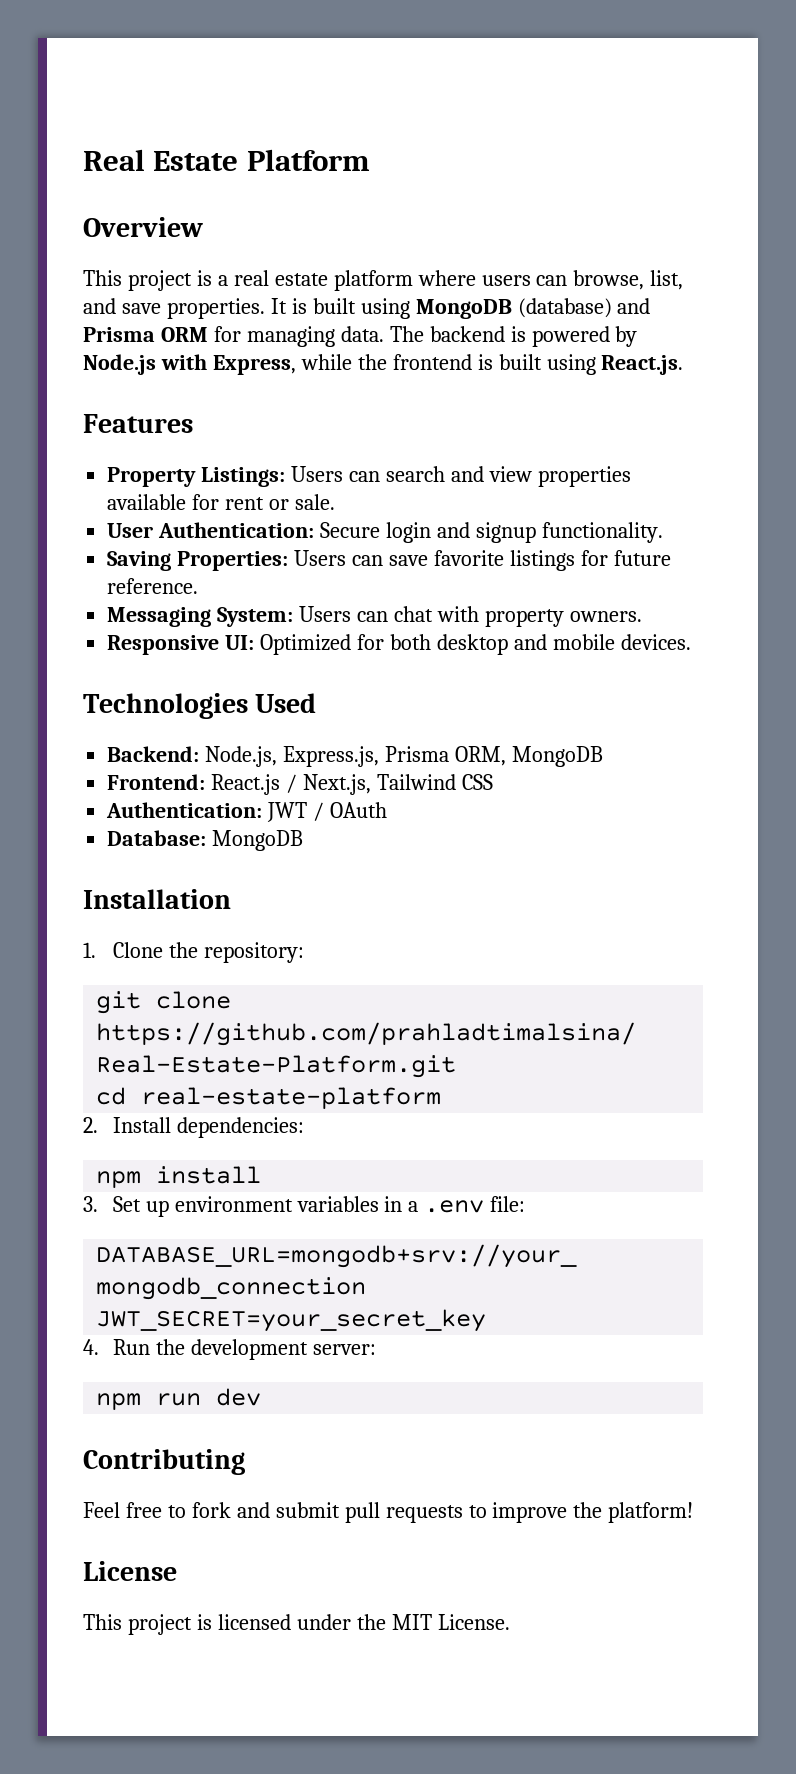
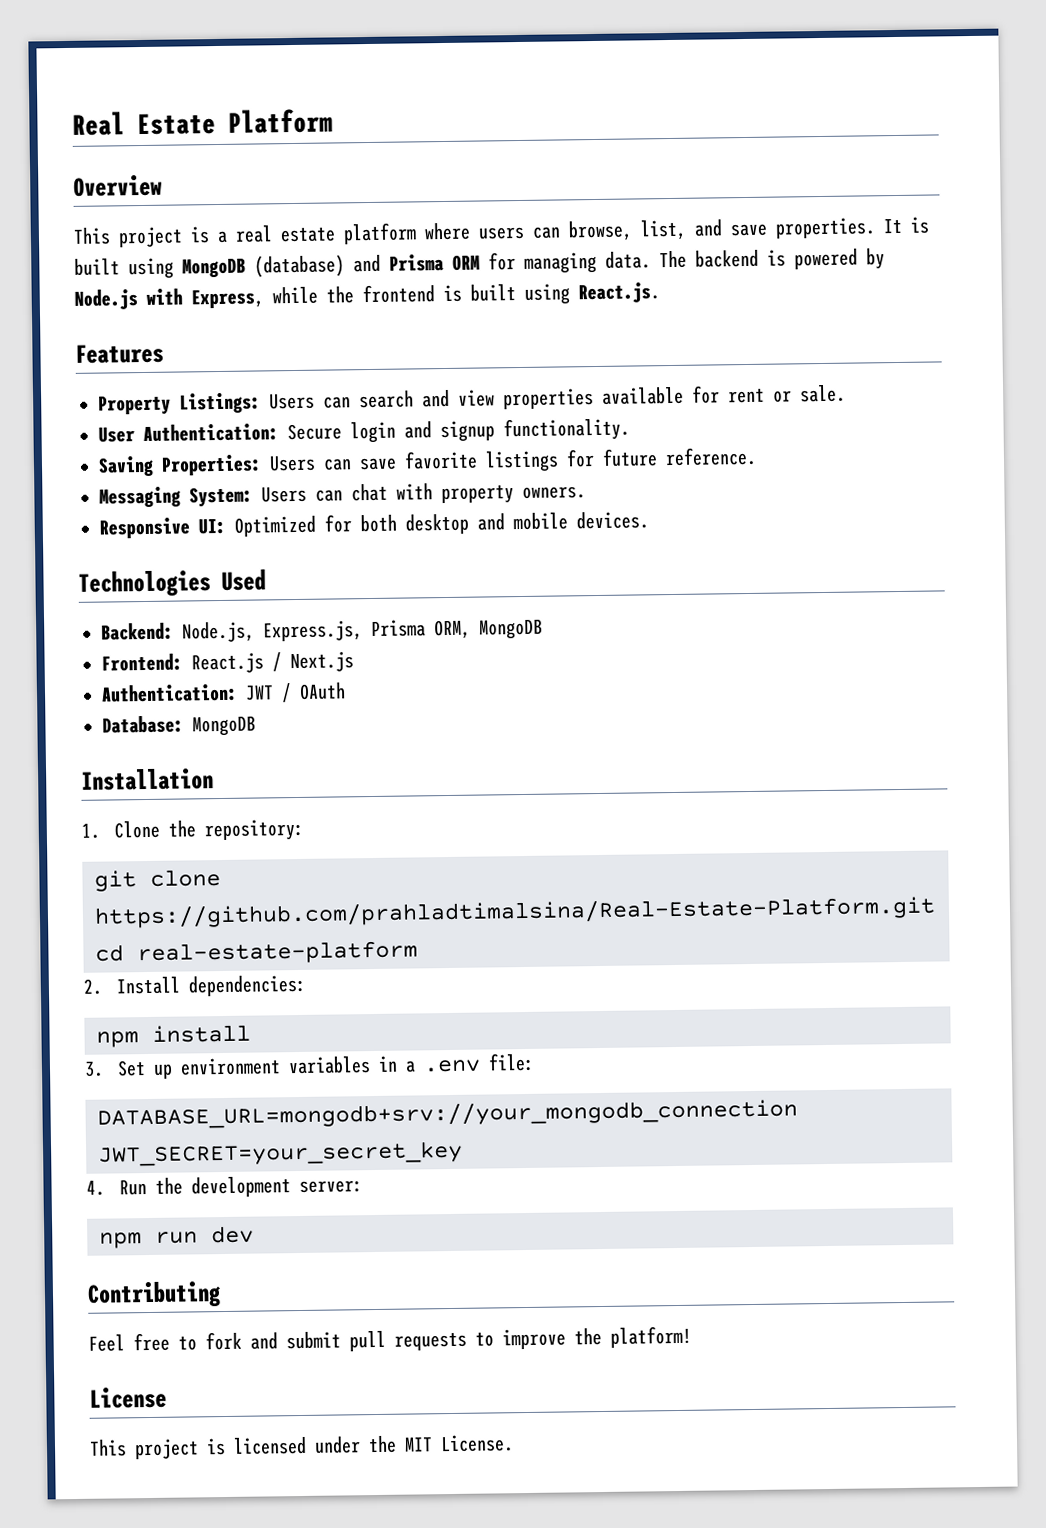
- Frontend: React.js / Next.js, Tailwind CSS
+ Frontend: React.js / Next.js

